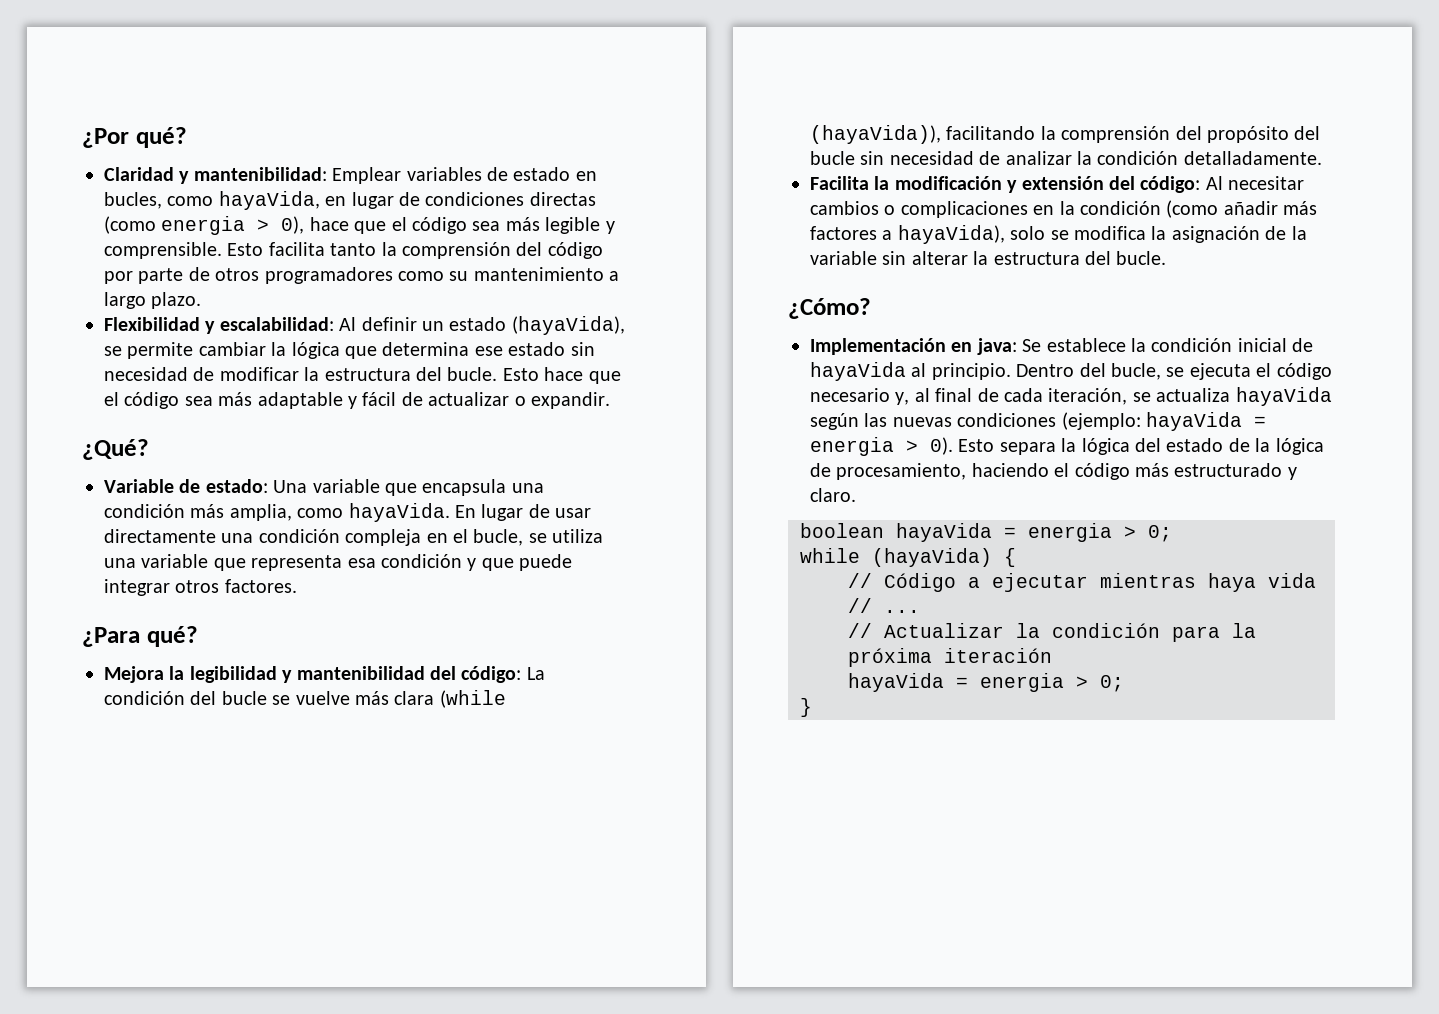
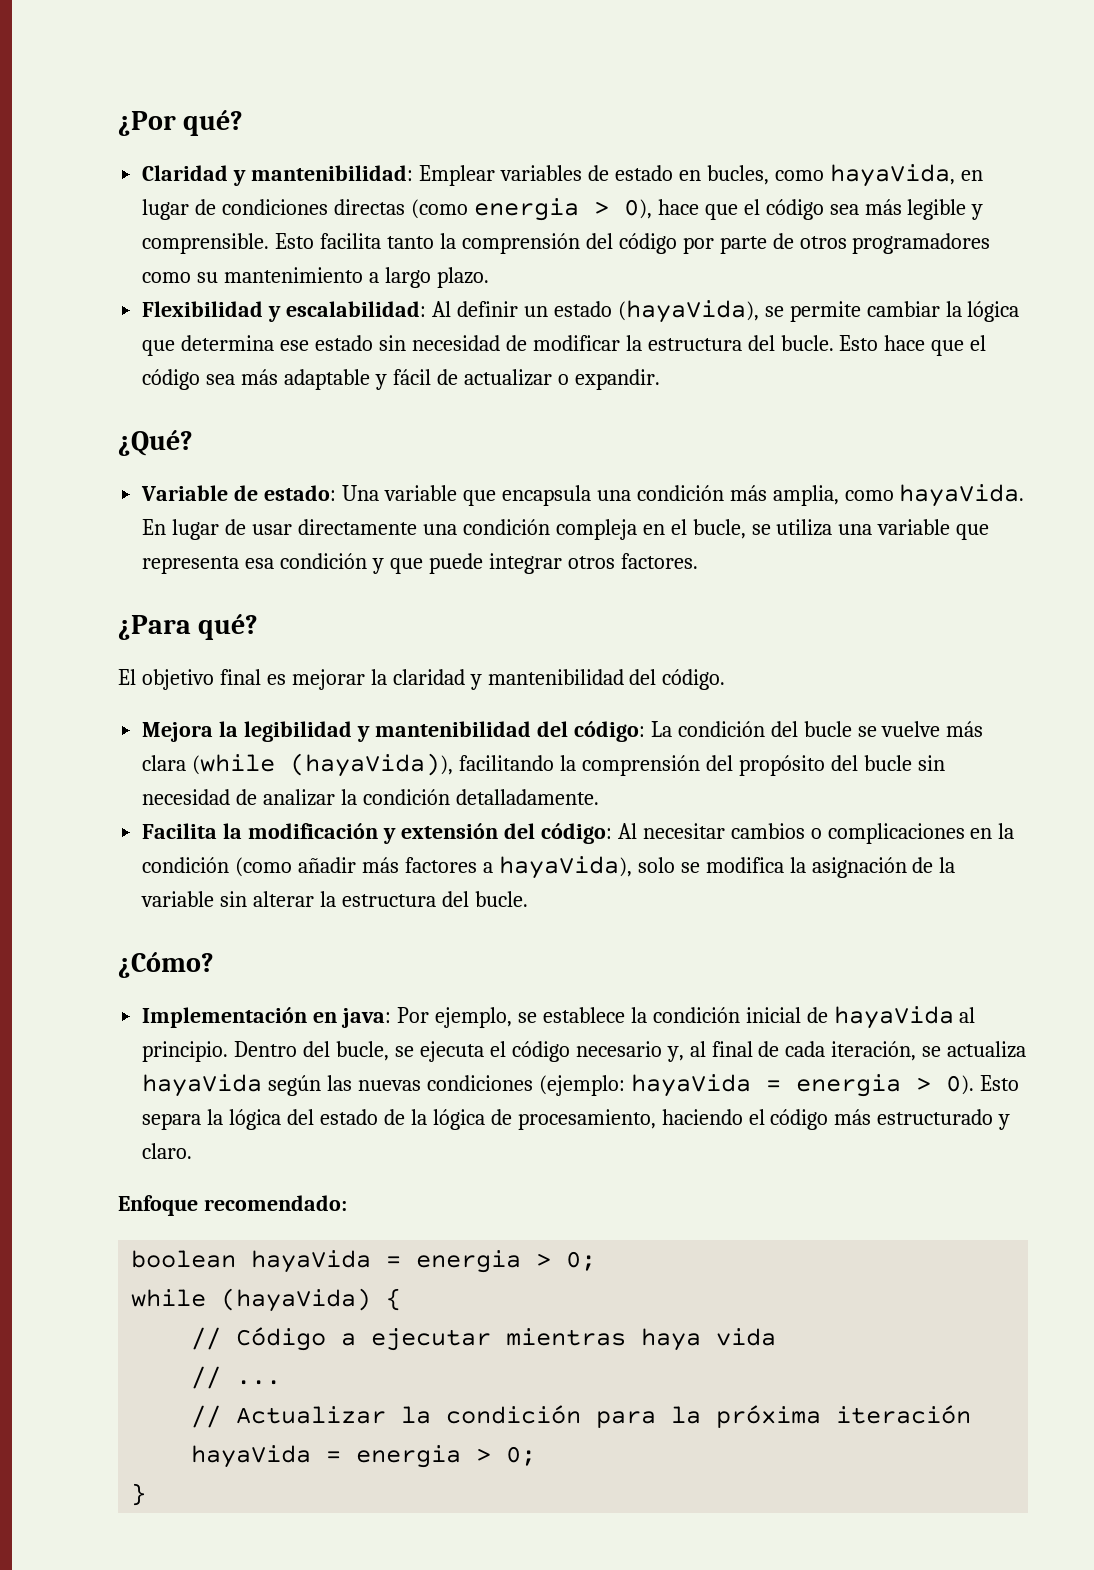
+ El objetivo final es mejorar la claridad y mantenibilidad del código.
- Implementación en java: Se establece la condición inicial de hayaVida al principio.
+ Implementación en java: Por ejemplo, se establece la condición inicial de hayaVida al principio.
+ Enfoque recomendado:

